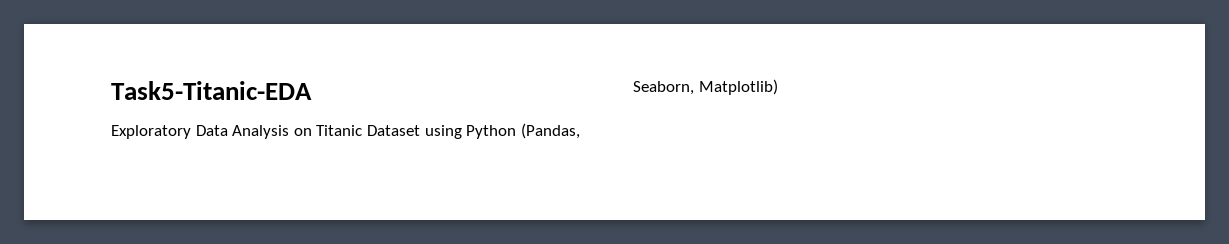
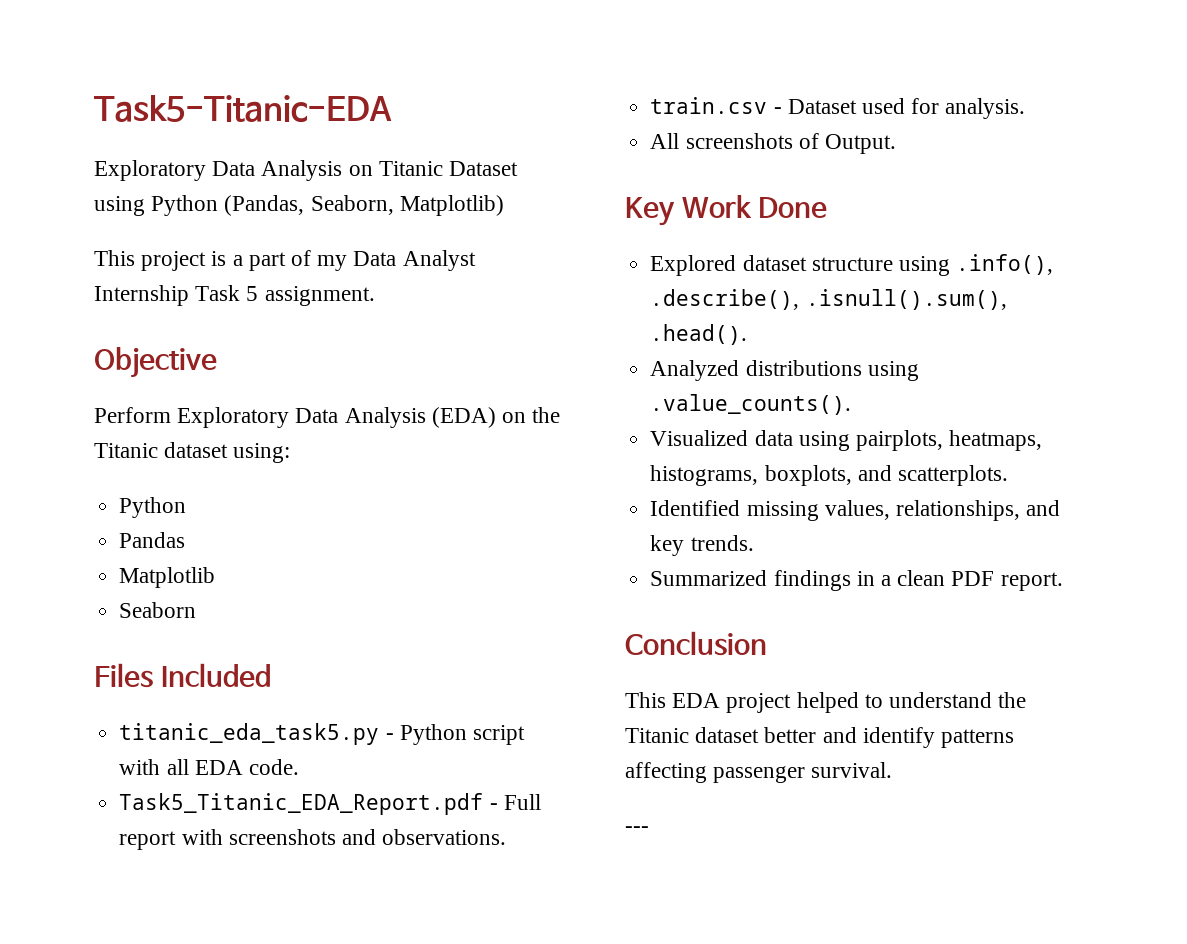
+ This project is a part of my Data Analyst Internship Task 5 assignment.
+ Objective
+ Perform Exploratory Data Analysis (EDA) on the Titanic dataset using:
+ Python
+ Pandas
+ Matplotlib
+ Seaborn
+ Files Included
+ titanic_eda_task5.py - Python script with all EDA code.
+ Task5_Titanic_EDA_Report.pdf - Full report with screenshots and observations.
+ train.csv - Dataset used for analysis.
+ All screenshots of Output.
+ Key Work Done
+ Explored dataset structure using .info(), .describe(), .isnull().sum(), .head().
+ Analyzed distributions using .value_counts().
+ Visualized data using pairplots, heatmaps, histograms, boxplots, and scatterplots.
+ Identified missing values, relationships, and key trends.
+ Summarized findings in a clean PDF report.
+ Conclusion
+ This EDA project helped to understand the Titanic dataset better and identify patterns affecting passenger survival.
+ ---

